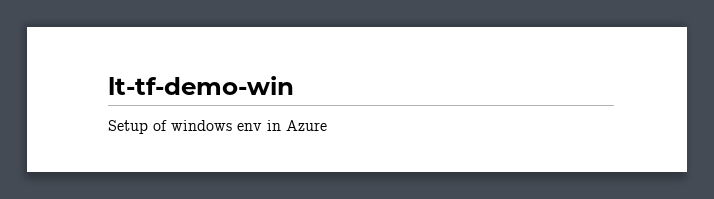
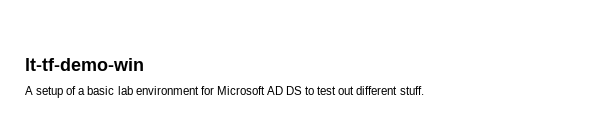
- Setup of windows env in Azure
+ A setup of a basic lab environment for Microsoft AD DS to test out different stuff.

